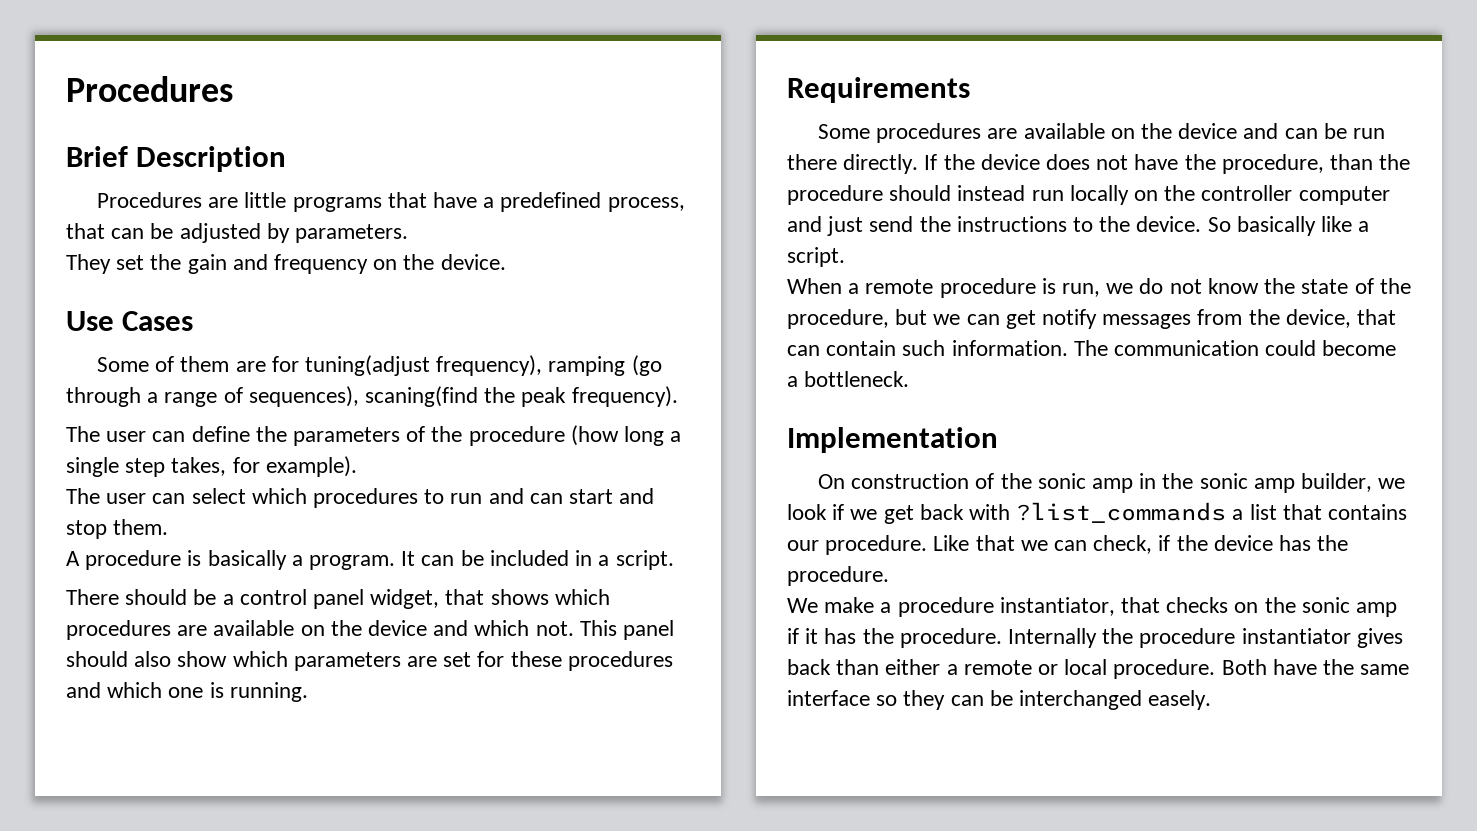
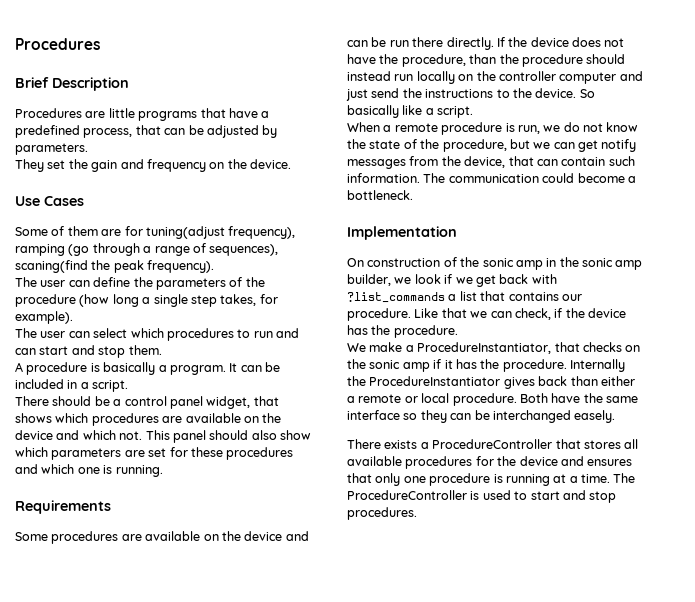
- We make a procedure instantiator, that checks on the sonic amp if it has the procedure.
+ We make a ProcedureInstantiator, that checks on the sonic amp if it has the procedure.
- Internally the procedure instantiator gives back than either a remote or local procedure.
+ Internally the ProcedureInstantiator gives back than either a remote or local procedure.
+ There exists a ProcedureController that stores all available procedures for the device and ensures that only one procedure is running at a time. The ProcedureController is used to start and stop procedures.

